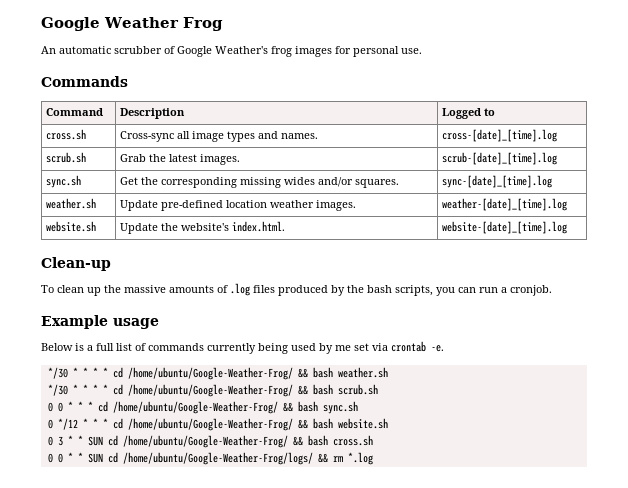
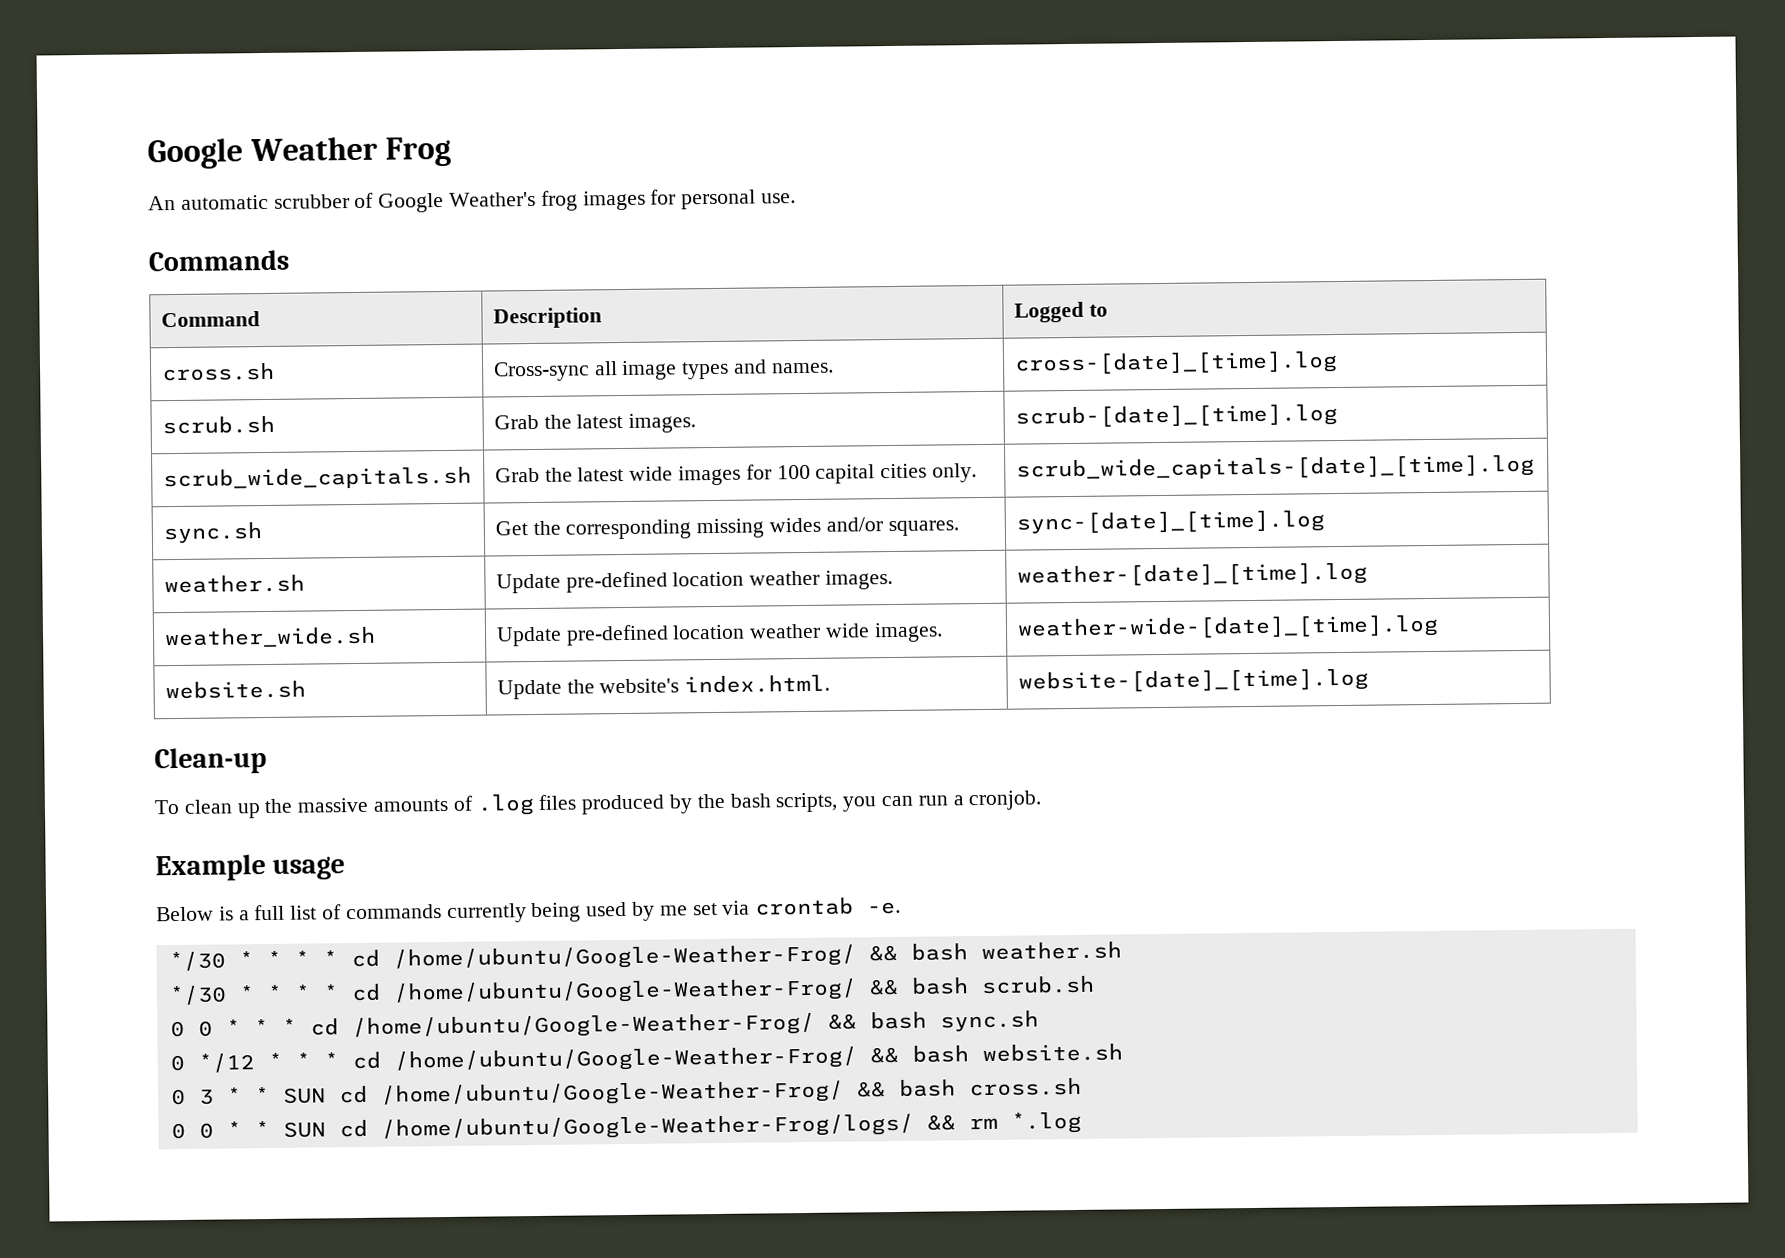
+ scrub_wide_capitals.sh | Grab the latest wide images for 100 capital cities only. | scrub_wide_capitals-[date]_[time].log
+ weather_wide.sh | Update pre-defined location weather wide images. | weather-wide-[date]_[time].log

